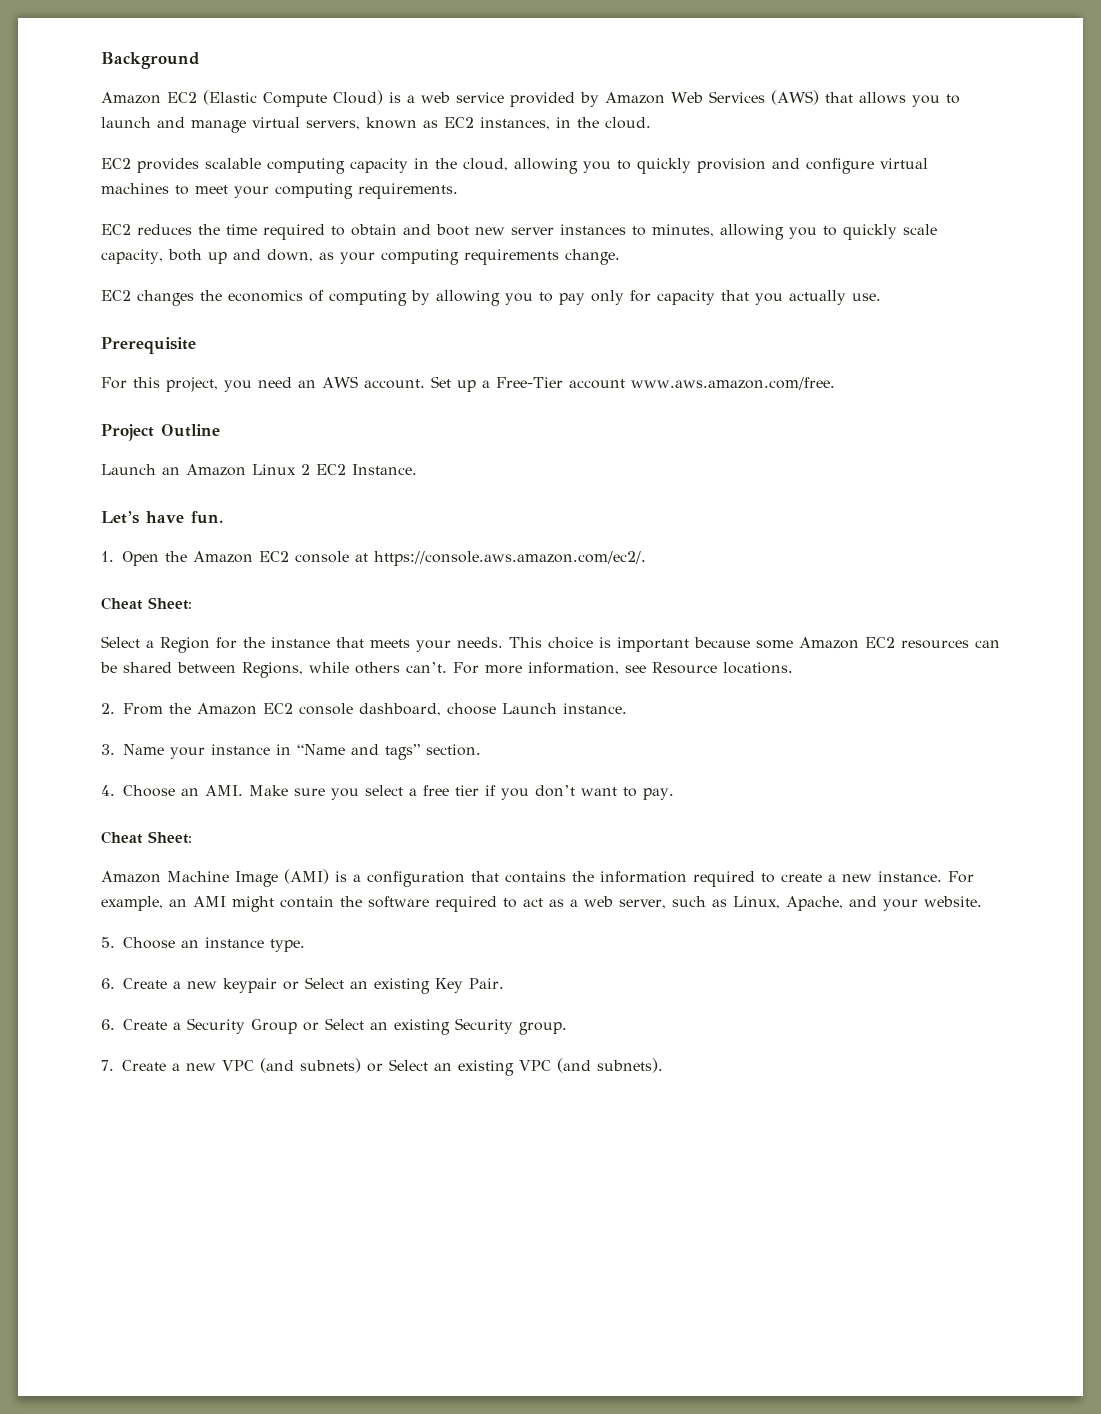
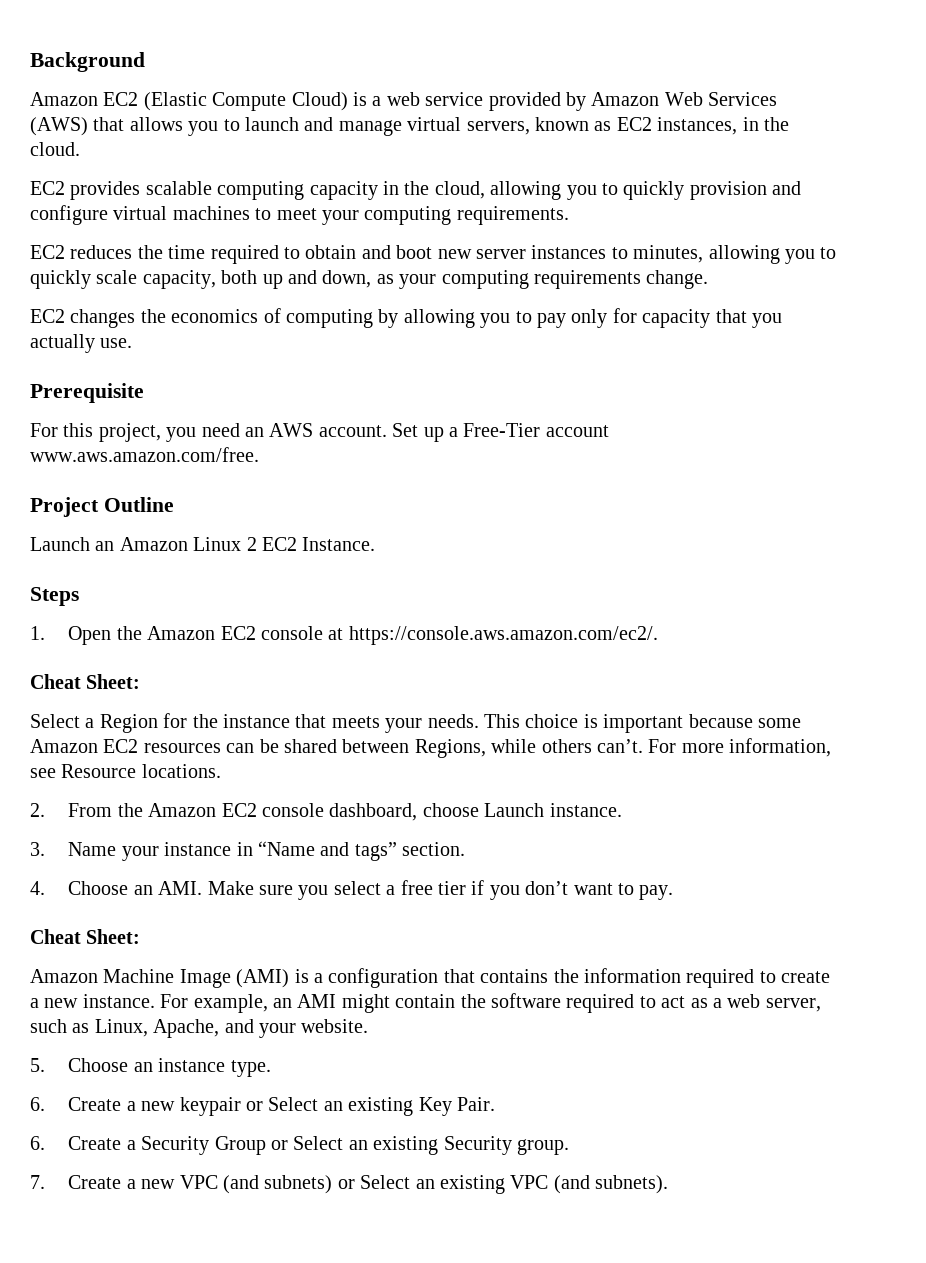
- Let’s have fun.
+ Steps

